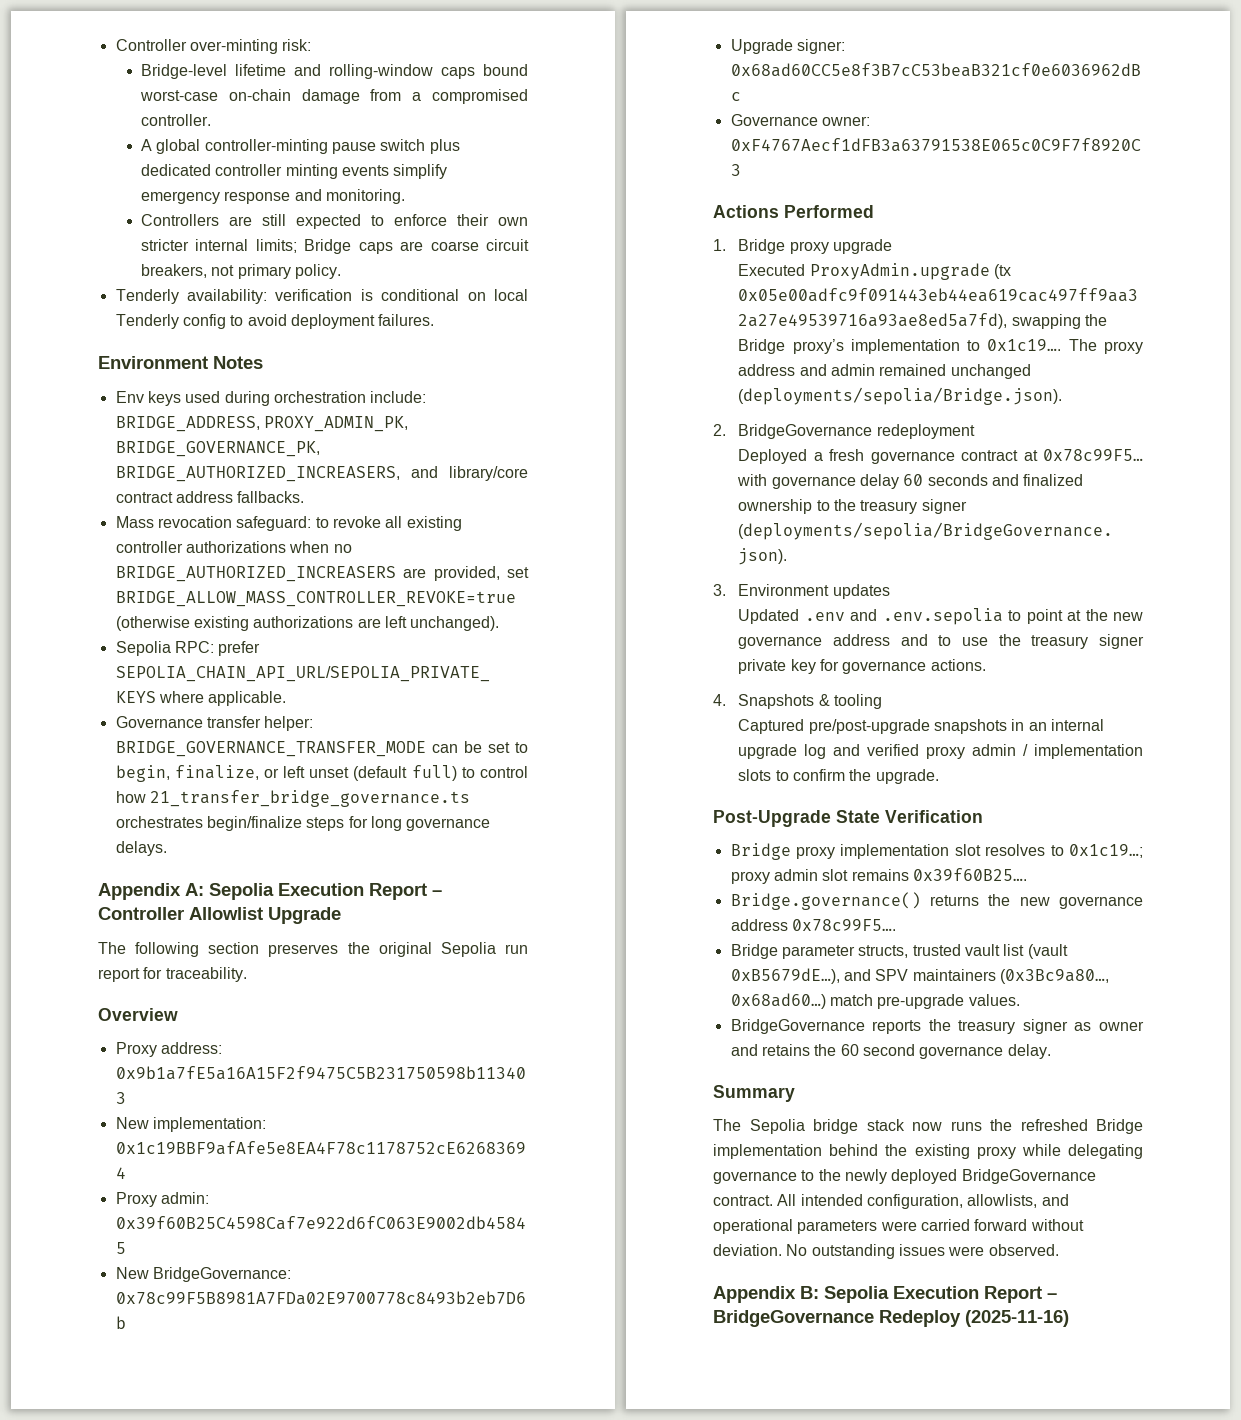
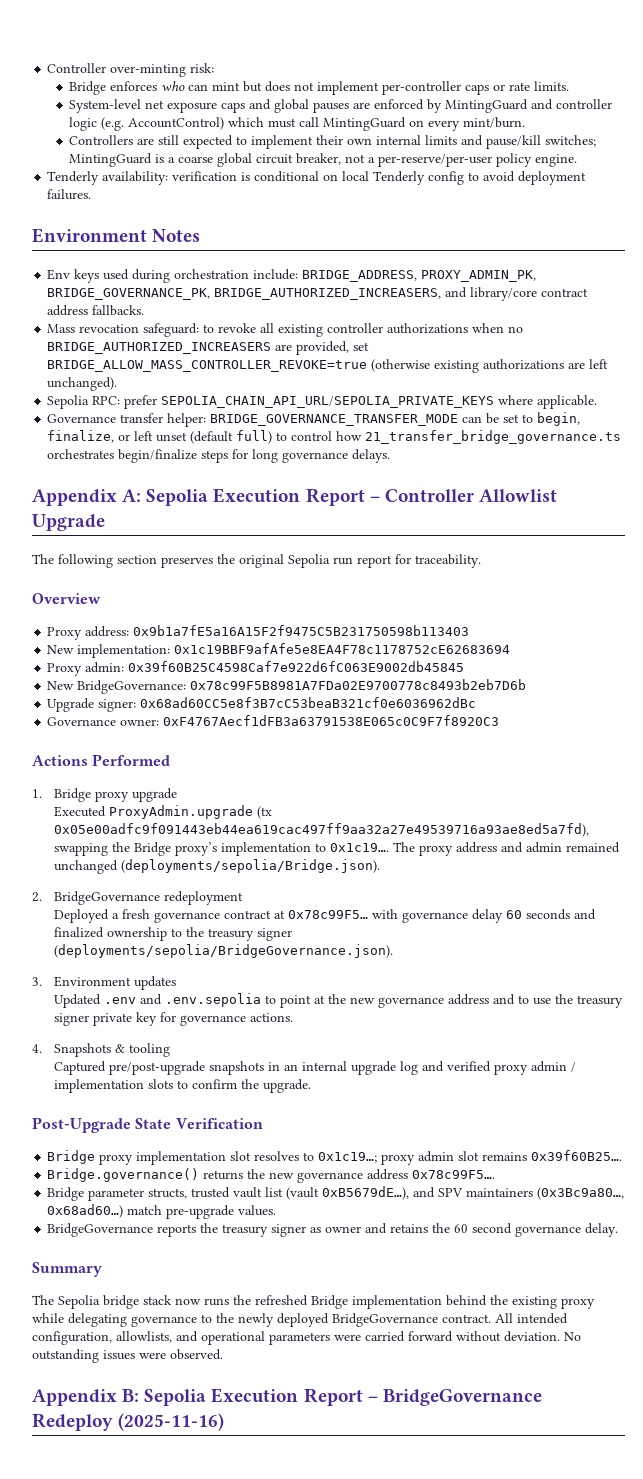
- Bridge‑level lifetime and rolling‑window caps bound worst‑case on‑chain damage from a compromised controller.
- A global controller‑minting pause switch plus dedicated controller minting events simplify emergency response and monitoring.
+ Bridge enforces who can mint but does not implement per‑controller caps or rate limits.
+ System‑level net exposure caps and global pauses are enforced by MintingGuard and controller logic (e.g. AccountControl) which must call MintingGuard on every mint/burn.
- Controllers are still expected to enforce their own stricter internal limits; Bridge caps are coarse circuit breakers, not primary policy.
+ Controllers are still expected to implement their own internal limits and pause/kill switches; MintingGuard is a coarse global circuit breaker, not a per‑reserve/per‑user policy engine.

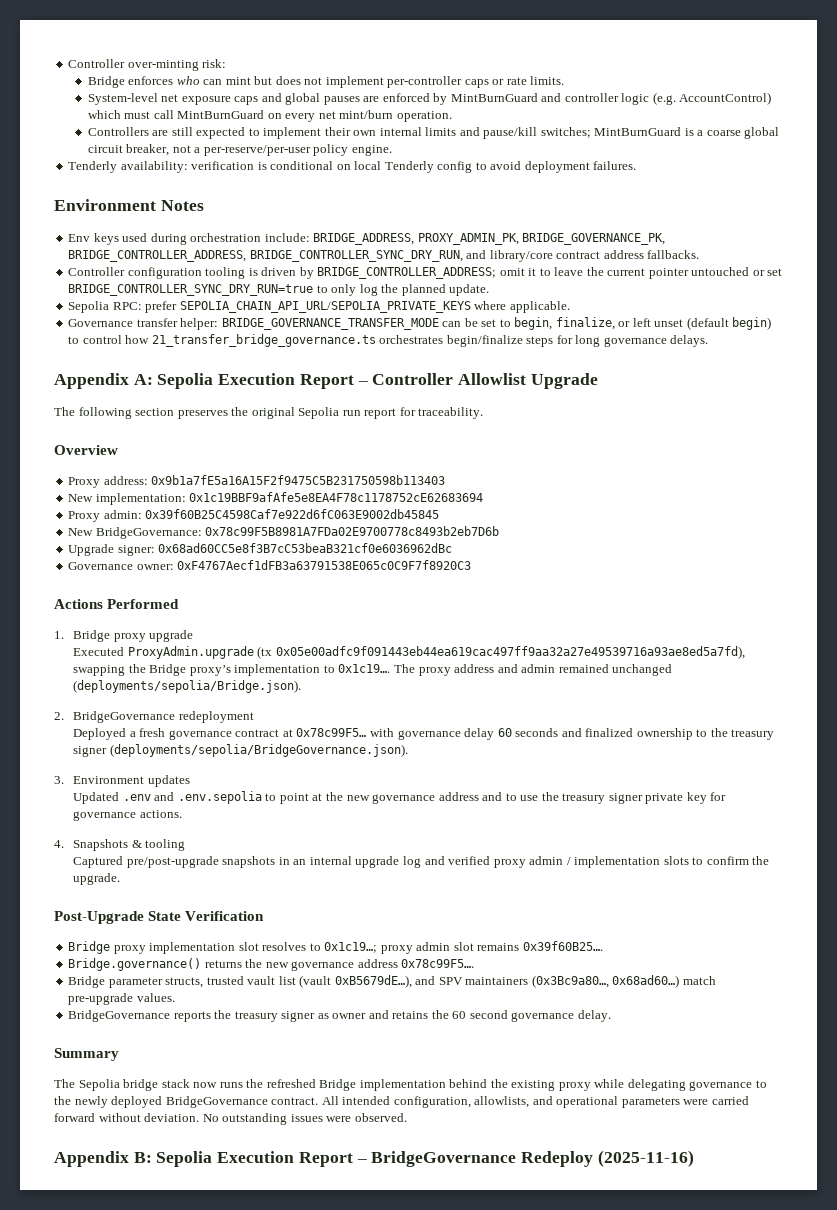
- System‑level net exposure caps and global pauses are enforced by MintingGuard and controller logic (e.g. AccountControl) which must call MintingGuard on every mint/burn.
+ System‑level net exposure caps and global pauses are enforced by MintBurnGuard and controller logic (e.g. AccountControl) which must call MintBurnGuard on every net mint/burn operation.
- Controllers are still expected to implement their own internal limits and pause/kill switches; MintingGuard is a coarse global circuit breaker, not a per‑reserve/per‑user policy engine.
+ Controllers are still expected to implement their own internal limits and pause/kill switches; MintBurnGuard is a coarse global circuit breaker, not a per‑reserve/per‑user policy engine.
- Env keys used during orchestration include: BRIDGE_ADDRESS, PROXY_ADMIN_PK, BRIDGE_GOVERNANCE_PK, BRIDGE_AUTHORIZED_INCREASERS, and library/core contract address fallbacks.
+ Env keys used during orchestration include: BRIDGE_ADDRESS, PROXY_ADMIN_PK, BRIDGE_GOVERNANCE_PK, BRIDGE_CONTROLLER_ADDRESS, BRIDGE_CONTROLLER_SYNC_DRY_RUN, and library/core contract address fallbacks.
- Mass revocation safeguard: to revoke all existing controller authorizations when no BRIDGE_AUTHORIZED_INCREASERS are provided, set BRIDGE_ALLOW_MASS_CONTROLLER_REVOKE=true (otherwise existing authorizations are left unchanged).
+ Controller configuration tooling is driven by BRIDGE_CONTROLLER_ADDRESS; omit it to leave the current pointer untouched or set BRIDGE_CONTROLLER_SYNC_DRY_RUN=true to only log the planned update.
- Governance transfer helper: BRIDGE_GOVERNANCE_TRANSFER_MODE can be set to begin, finalize, or left unset (default full) to control how 21_transfer_bridge_governance.ts orchestrates begin/finalize steps for long governance delays.
+ Governance transfer helper: BRIDGE_GOVERNANCE_TRANSFER_MODE can be set to begin, finalize, or left unset (default begin) to control how 21_transfer_bridge_governance.ts orchestrates begin/finalize steps for long governance delays.

